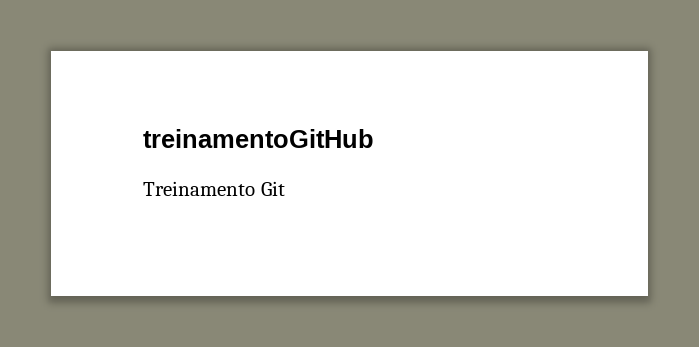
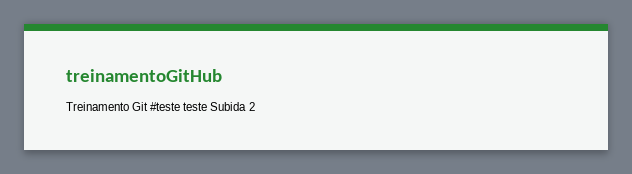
- Treinamento Git
+ Treinamento Git #teste teste Subida 2

